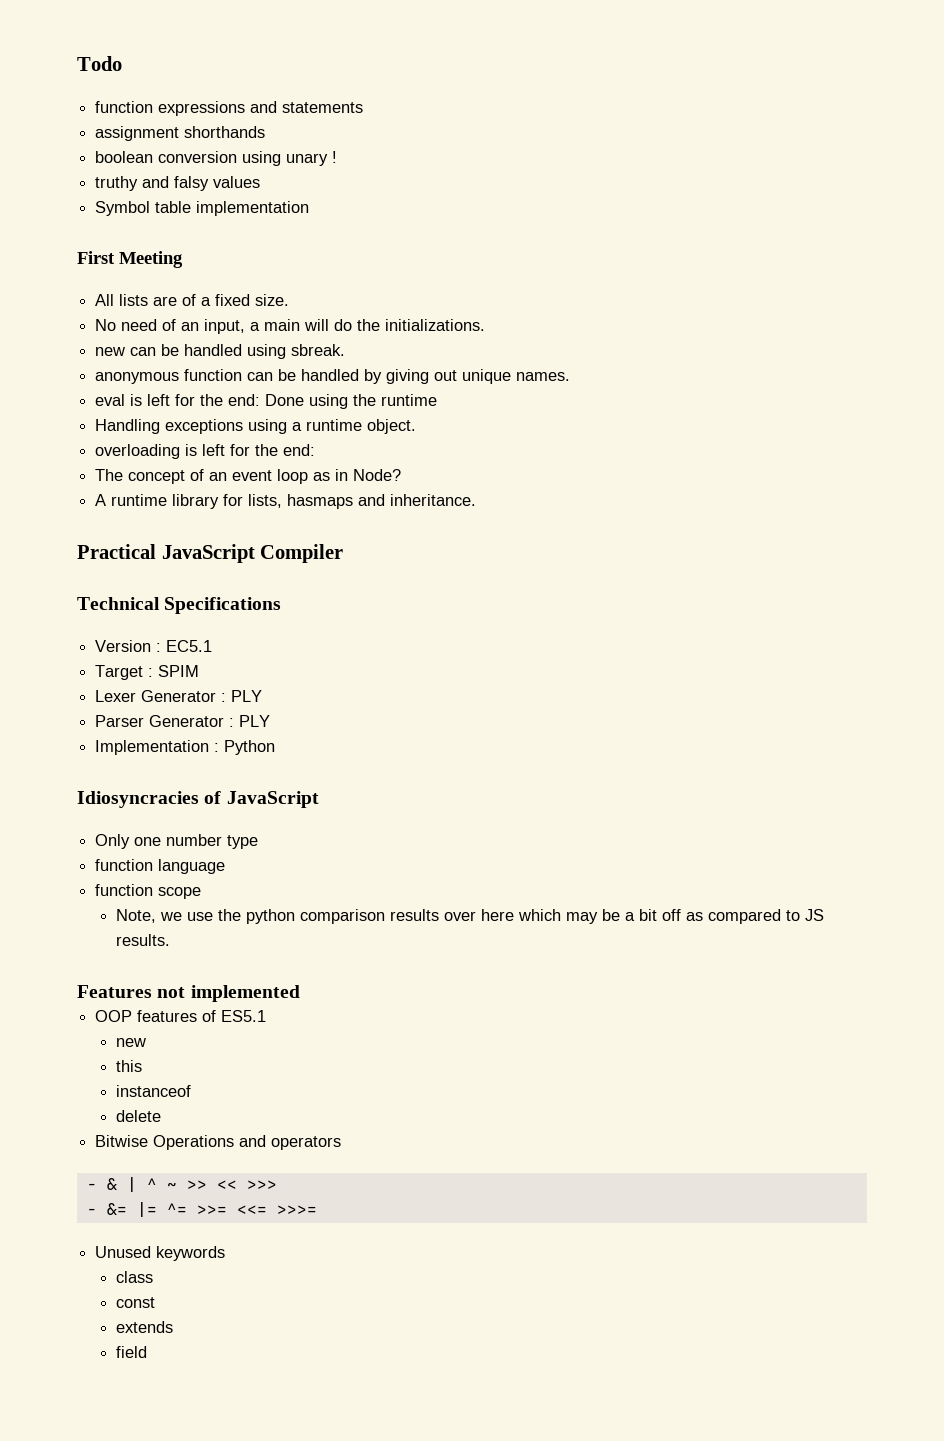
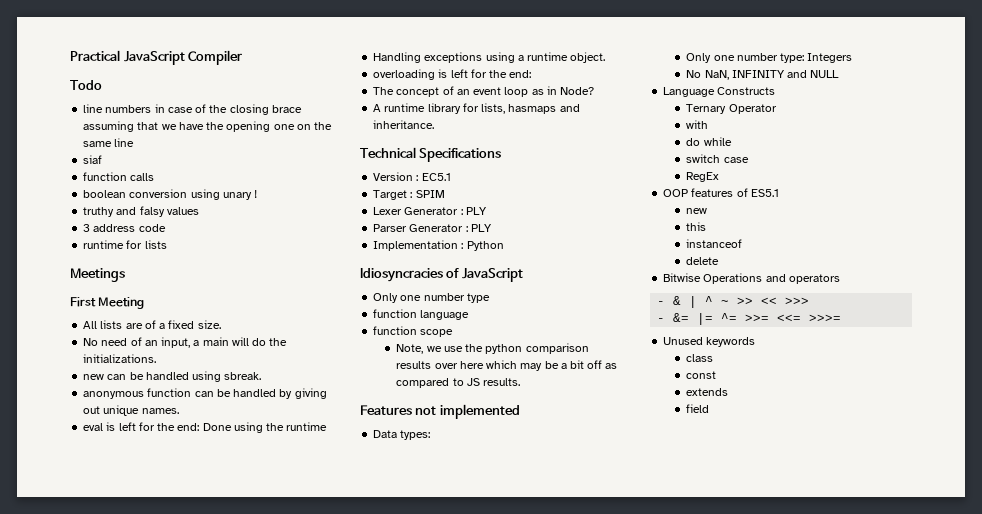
+ Practical JavaScript Compiler
  Todo
- function expressions and statements
- assignment shorthands
+ line numbers in case of the closing brace assuming that we have the opening one on the same line
+ siaf
+ function calls
- Symbol table implementation
+ 3 address code
+ runtime for lists
+ Meetings
- Practical JavaScript Compiler
+ Data types:
+ Only one number type: Integers
+ No NaN, INFINITY and NULL
+ Language Constructs
+ Ternary Operator
+ with
+ do while
+ switch case
+ RegEx

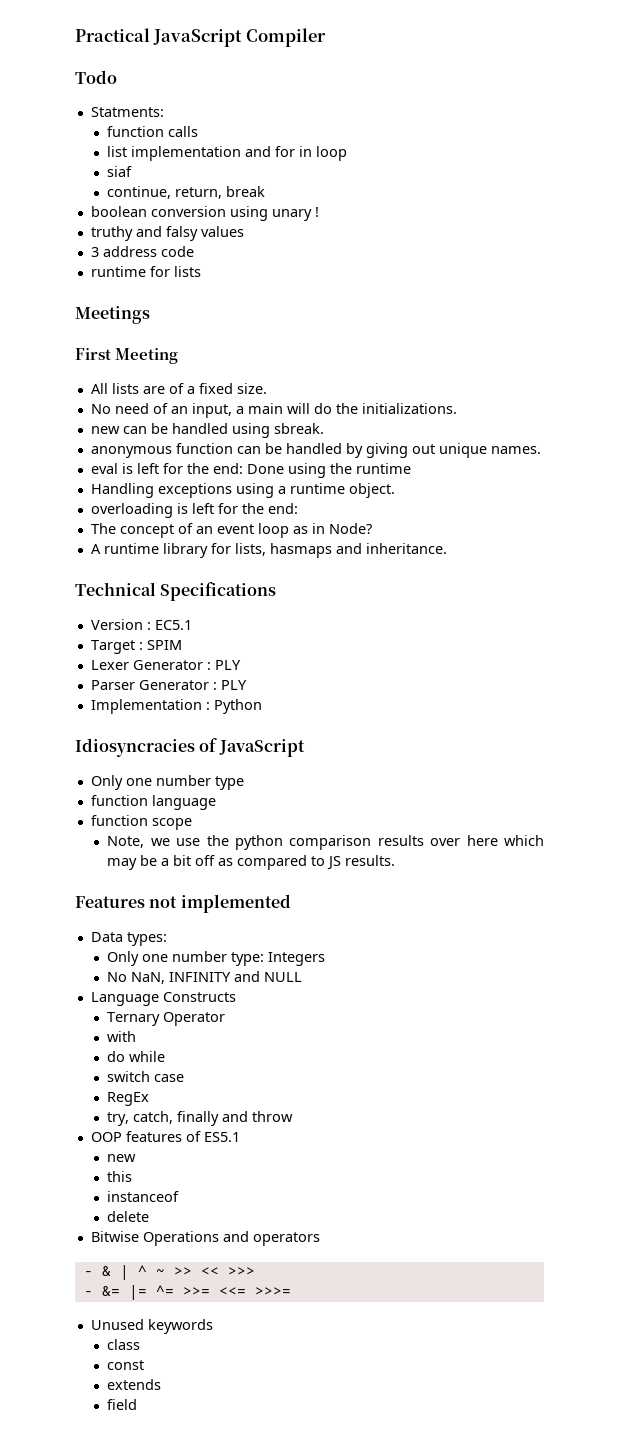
- line numbers in case of the closing brace assuming that we have the opening one on the same line
+ Statments:
+ function calls
+ list implementation and for in loop
  siaf
- function calls
+ continue, return, break
+ try, catch, finally and throw

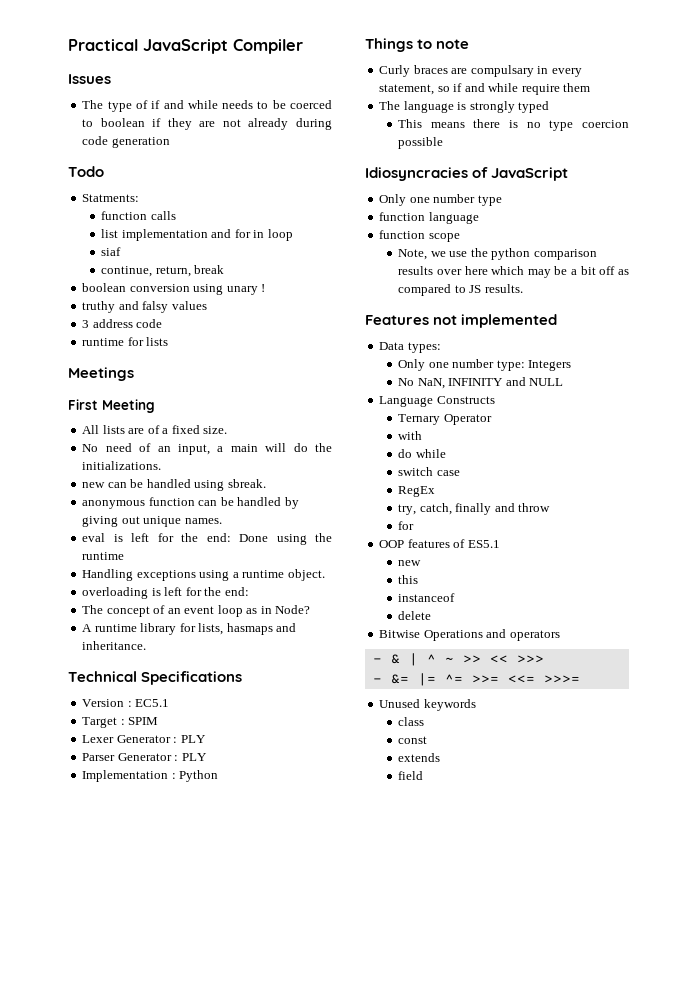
+ Issues
+ The type of if and while needs to be coerced to boolean if they are not already during code generation
+ Things to note
+ Curly braces are compulsary in every statement, so if and while require them
+ The language is strongly typed
+ This means there is no type coercion possible
  try, catch, finally and throw
+ for

